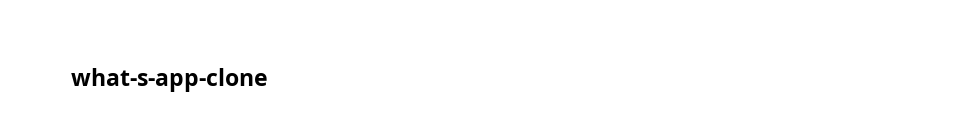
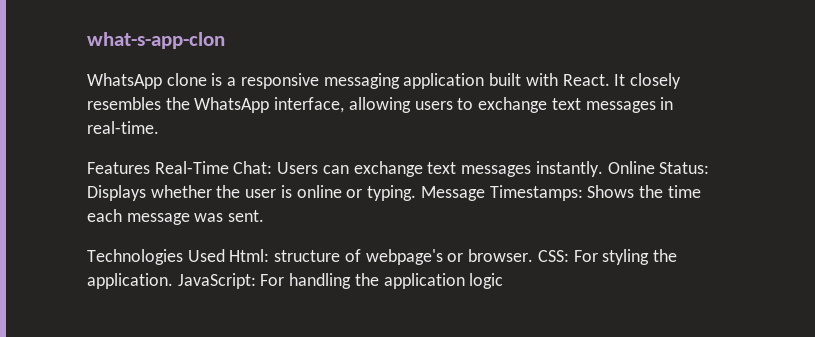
- what-s-app-clone
+ what-s-app-clon
+ WhatsApp clone is a responsive messaging application built with React. It closely resembles the WhatsApp interface, allowing users to exchange text messages in real-time.
+ Features Real-Time Chat: Users can exchange text messages instantly. Online Status: Displays whether the user is online or typing. Message Timestamps: Shows the time each message was sent.
+ Technologies Used Html: structure of webpage's or browser. CSS: For styling the application. JavaScript: For handling the application logic

